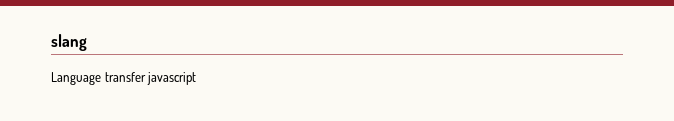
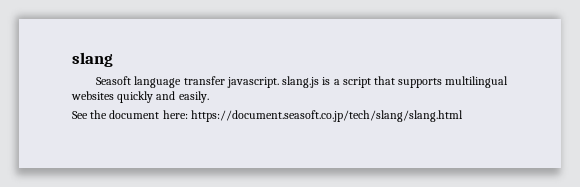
- Language transfer javascript
+ Seasoft language transfer javascript. slang.js is a script that supports multilingual websites quickly and easily.
+ See the document here: https://document.seasoft.co.jp/tech/slang/slang.html

